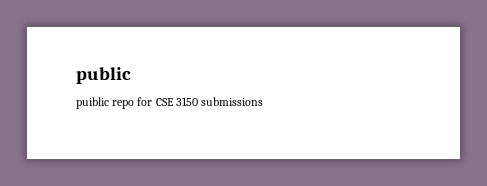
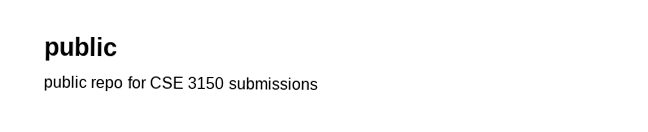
- puiblic repo for CSE 3150 submissions
+ public repo for CSE 3150 submissions

